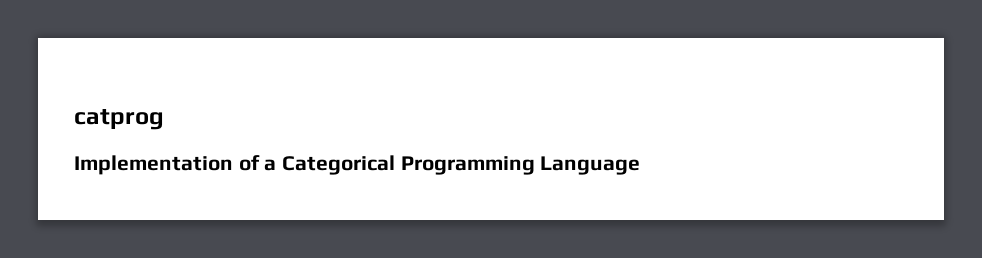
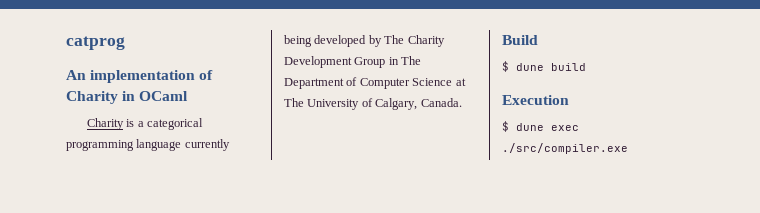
- Implementation of a Categorical Programming Language
+ An implementation of Charity in OCaml
+ Charity is a categorical programming language currently being developed by The Charity Development Group in The Department of Computer Science at The University of Calgary, Canada.
+ Build
+ $ dune build
+ Execution
+ $ dune exec ./src/compiler.exe

